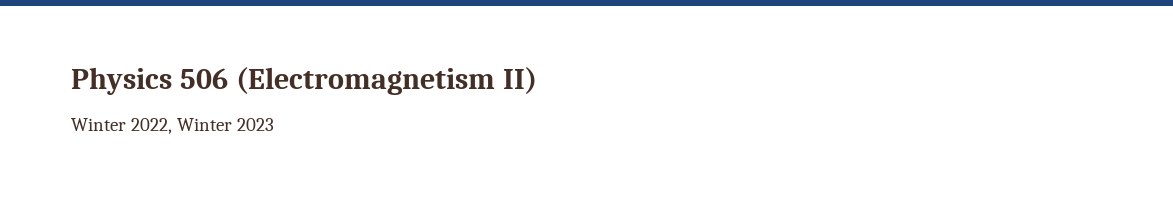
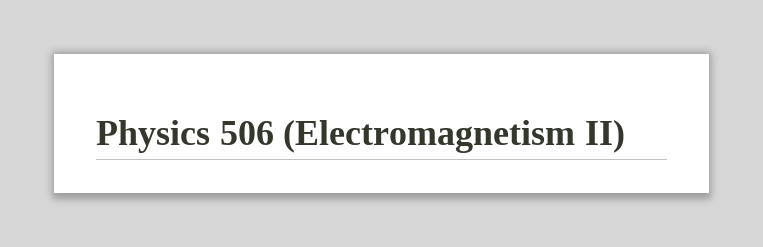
- Winter 2022, Winter 2023

